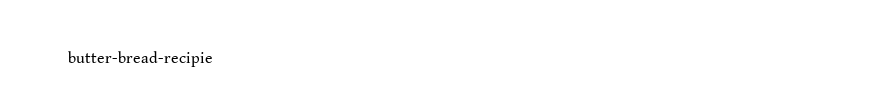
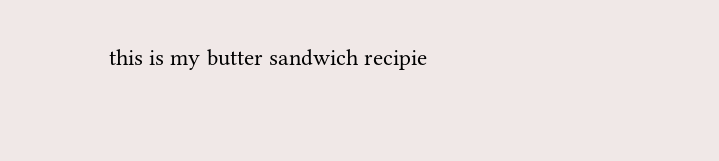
- butter-bread-recipie
+ this is my butter sandwich recipie

